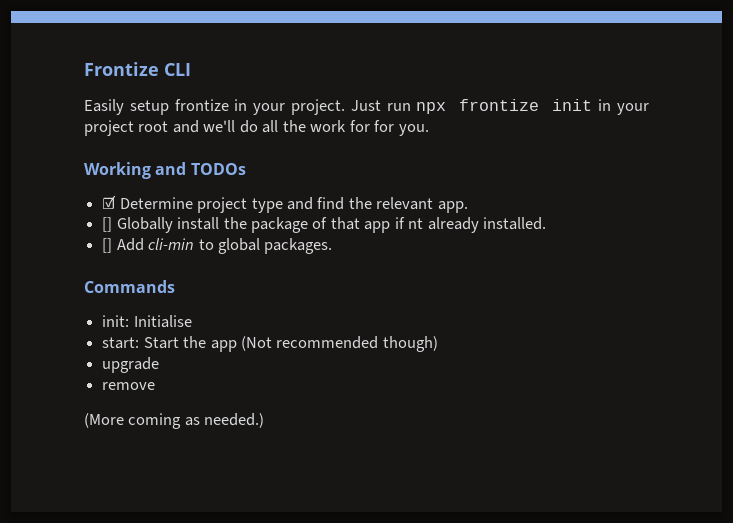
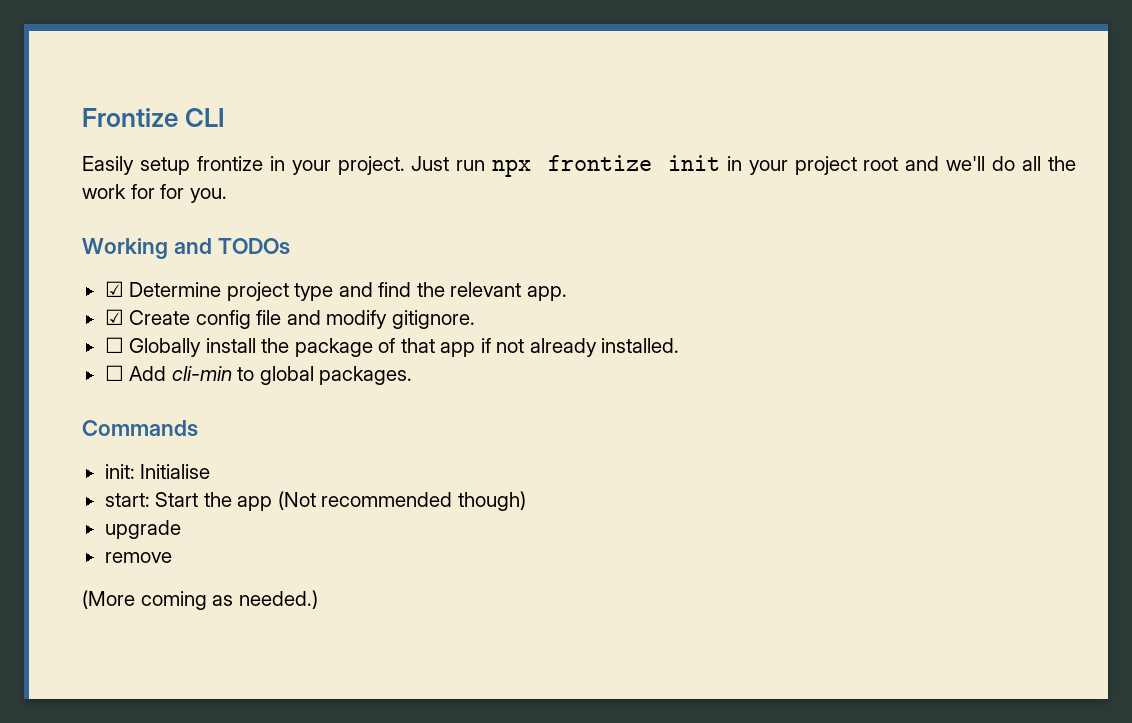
- [] Globally install the package of that app if nt already installed.
+ ☑ Create config file and modify gitignore.
+ ☐ Globally install the package of that app if not already installed.
- [] Add cli-min to global packages.
+ ☐ Add cli-min to global packages.

